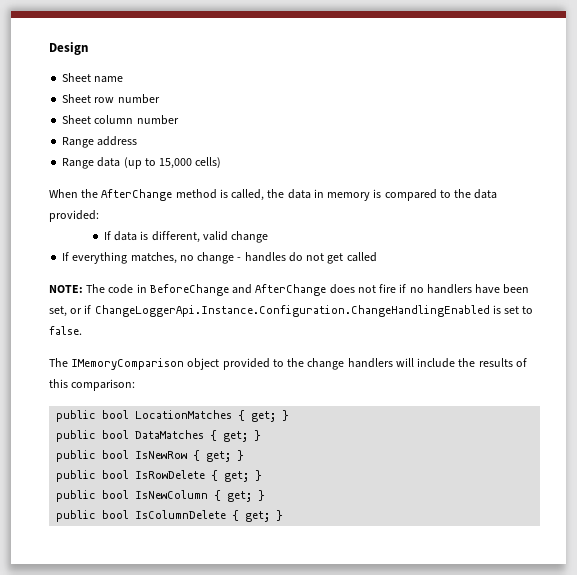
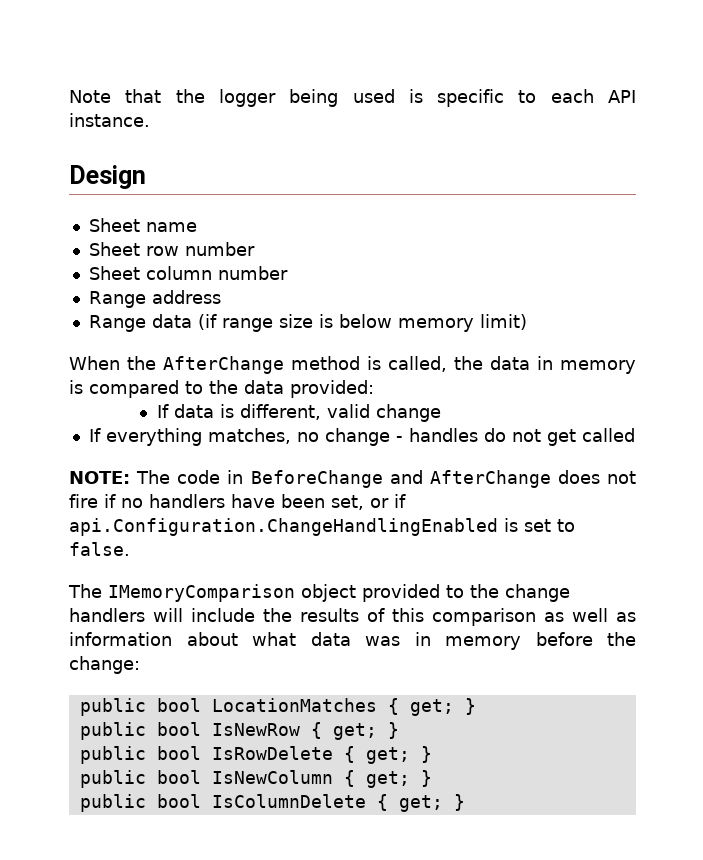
+ Note that the logger being used is specific to each API instance.
- Range data (up to 15,000 cells)
+ Range data (if range size is below memory limit)
- NOTE: The code in BeforeChange and AfterChange does not fire if no handlers have been set, or if ChangeLoggerApi.Instance.Configuration.ChangeHandlingEnabled is set to false.
+ NOTE: The code in BeforeChange and AfterChange does not fire if no handlers have been set, or if api.Configuration.ChangeHandlingEnabled is set to false.
- The IMemoryComparison object provided to the change handlers will include the results of this comparison:
+ The IMemoryComparison object provided to the change handlers will include the results of this comparison as well as information about what data was in memory before the change:
- public bool DataMatches { get; }

